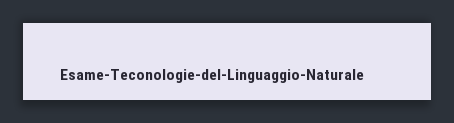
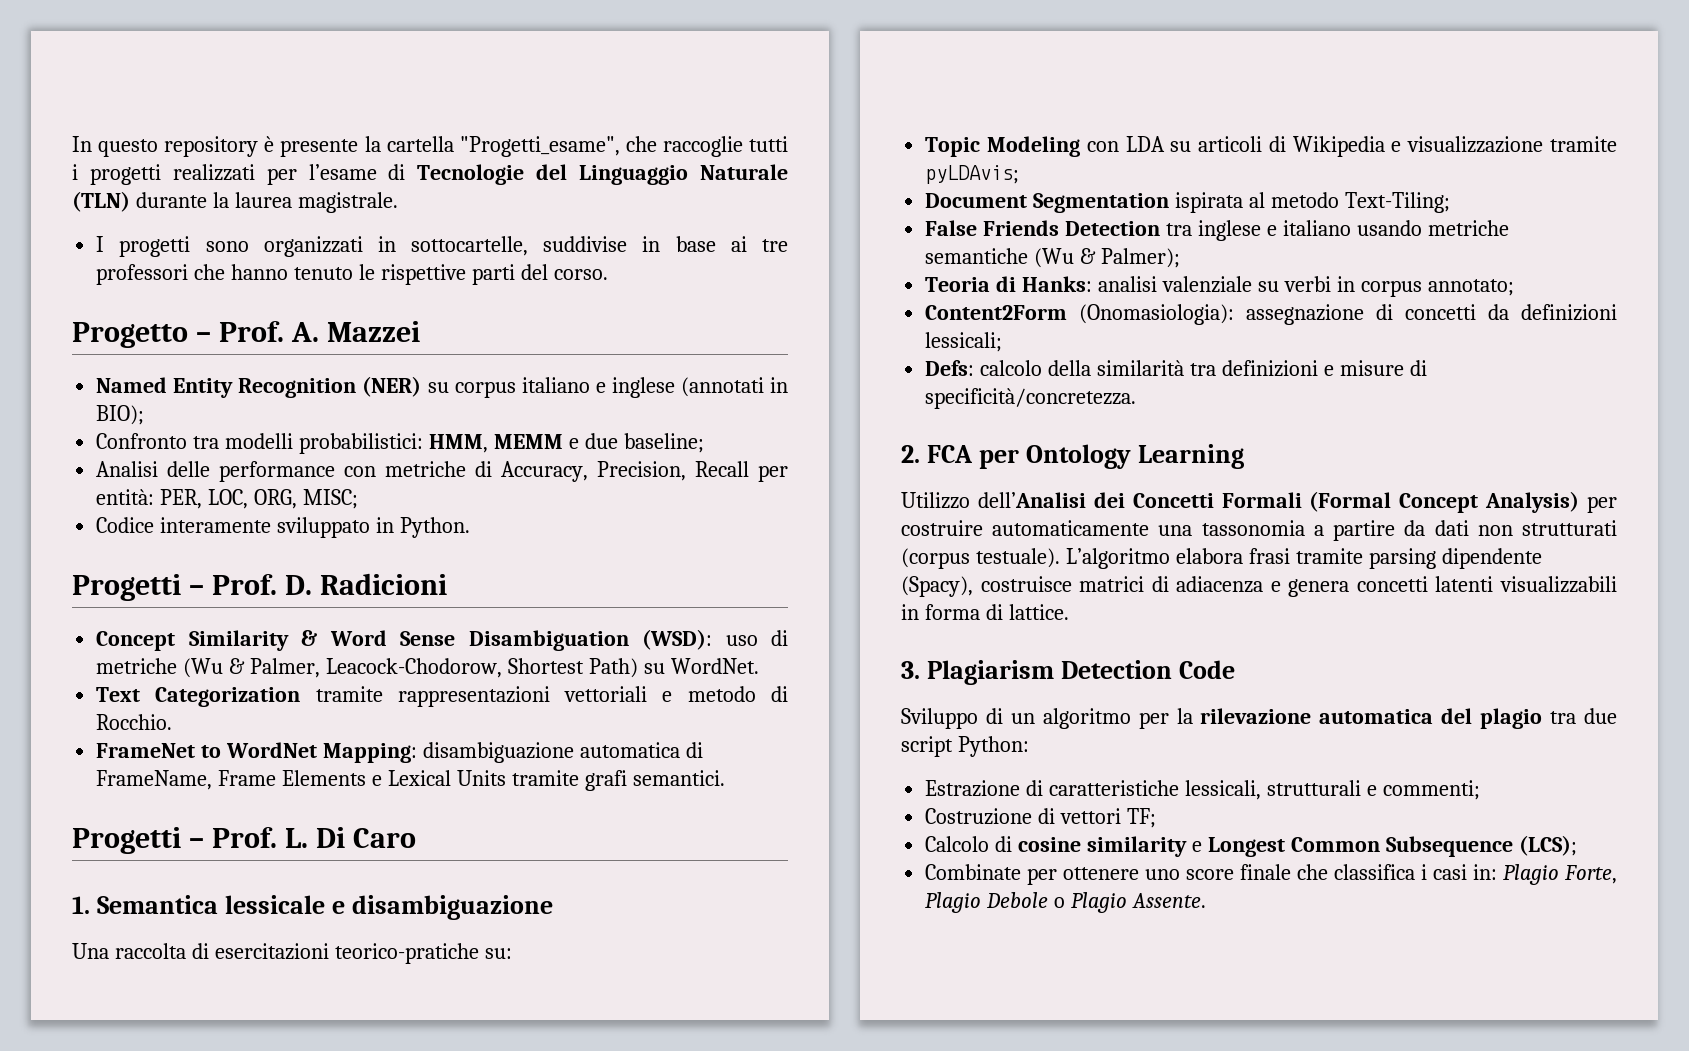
- Esame-Teconologie-del-Linguaggio-Naturale
+ In questo repository è presente la cartella "Progetti_esame", che raccoglie tutti i progetti realizzati per l’esame di Tecnologie del Linguaggio Naturale (TLN) durante la laurea magistrale.
+ I progetti sono organizzati in sottocartelle, suddivise in base ai tre professori che hanno tenuto le rispettive parti del corso.
+ Progetto – Prof. A. Mazzei
+ Named Entity Recognition (NER) su corpus italiano e inglese (annotati in BIO);
+ Confronto tra modelli probabilistici: HMM, MEMM e due baseline;
+ Analisi delle performance con metriche di Accuracy, Precision, Recall per entità: PER, LOC, ORG, MISC;
+ Codice interamente sviluppato in Python.
+ Progetti – Prof. D. Radicioni
+ Concept Similarity & Word Sense Disambiguation (WSD): uso di metriche (Wu & Palmer, Leacock-Chodorow, Shortest Path) su WordNet.
+ Text Categorization tramite rappresentazioni vettoriali e metodo di Rocchio.
+ FrameNet to WordNet Mapping: disambiguazione automatica di FrameName, Frame Elements e Lexical Units tramite grafi semantici.
+ Progetti – Prof. L. Di Caro
+ 1. Semantica lessicale e disambiguazione
+ Una raccolta di esercitazioni teorico-pratiche su:
+ Topic Modeling con LDA su articoli di Wikipedia e visualizzazione tramite pyLDAvis;
+ Document Segmentation ispirata al metodo Text-Tiling;
+ False Friends Detection tra inglese e italiano usando metriche semantiche (Wu & Palmer);
+ Teoria di Hanks: analisi valenziale su verbi in corpus annotato;
+ Content2Form (Onomasiologia): assegnazione di concetti da definizioni lessicali;
+ Defs: calcolo della similarità tra definizioni e misure di specificità/concretezza.
+ 2. FCA per Ontology Learning
+ Utilizzo dell’Analisi dei Concetti Formali (Formal Concept Analysis) per costruire automaticamente una tassonomia a partire da dati non strutturati (corpus testuale). L’algoritmo elabora frasi tramite parsing dipendente (Spacy), costruisce matrici di adiacenza e genera concetti latenti visualizzabili in forma di lattice.
+ 3. Plagiarism Detection Code
+ Sviluppo di un algoritmo per la rilevazione automatica del plagio tra due script Python:
+ Estrazione di caratteristiche lessicali, strutturali e commenti;
+ Costruzione di vettori TF;
+ Calcolo di cosine similarity e Longest Common Subsequence (LCS);
+ Combinate per ottenere uno score finale che classifica i casi in: Plagio Forte, Plagio Debole o Plagio Assente.

